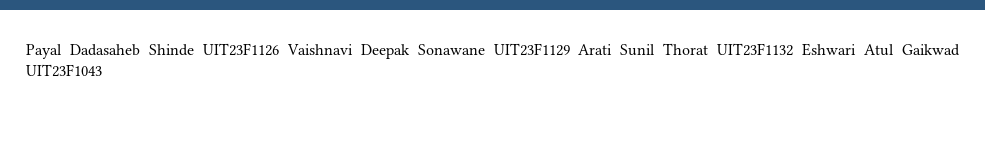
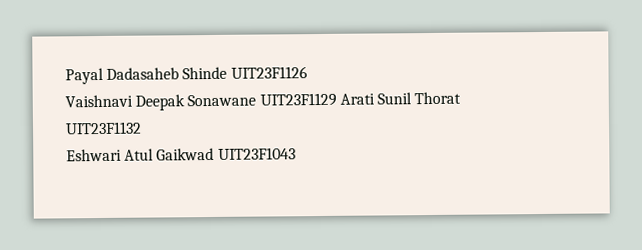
- Payal Dadasaheb Shinde UIT23F1126 Vaishnavi Deepak Sonawane UIT23F1129 Arati Sunil Thorat UIT23F1132 Eshwari Atul Gaikwad UIT23F1043
+ Payal Dadasaheb Shinde UIT23F1126
+ Vaishnavi Deepak Sonawane UIT23F1129 Arati Sunil Thorat UIT23F1132
+ Eshwari Atul Gaikwad UIT23F1043

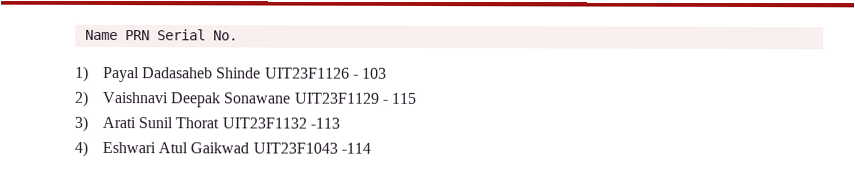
- Payal Dadasaheb Shinde UIT23F1126
- Vaishnavi Deepak Sonawane UIT23F1129 Arati Sunil Thorat UIT23F1132
- Eshwari Atul Gaikwad UIT23F1043
+ Name PRN Serial No.
+ 1) Payal Dadasaheb Shinde UIT23F1126 - 103
+ 2) Vaishnavi Deepak Sonawane UIT23F1129 - 115
+ 3) Arati Sunil Thorat UIT23F1132 -113
+ 4) Eshwari Atul Gaikwad UIT23F1043 -114

